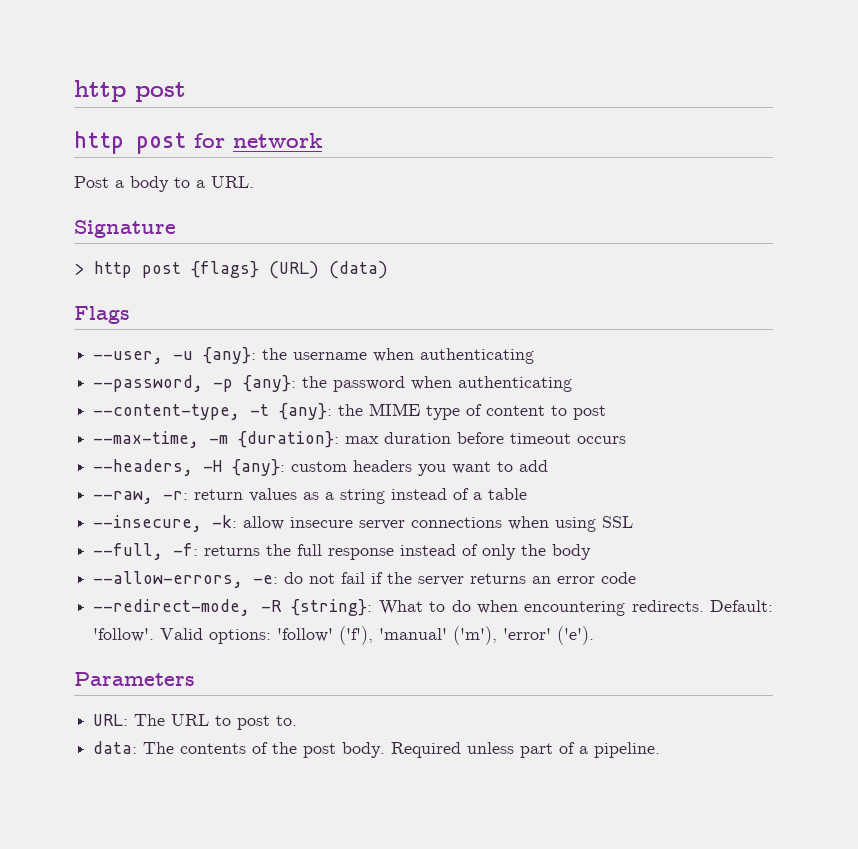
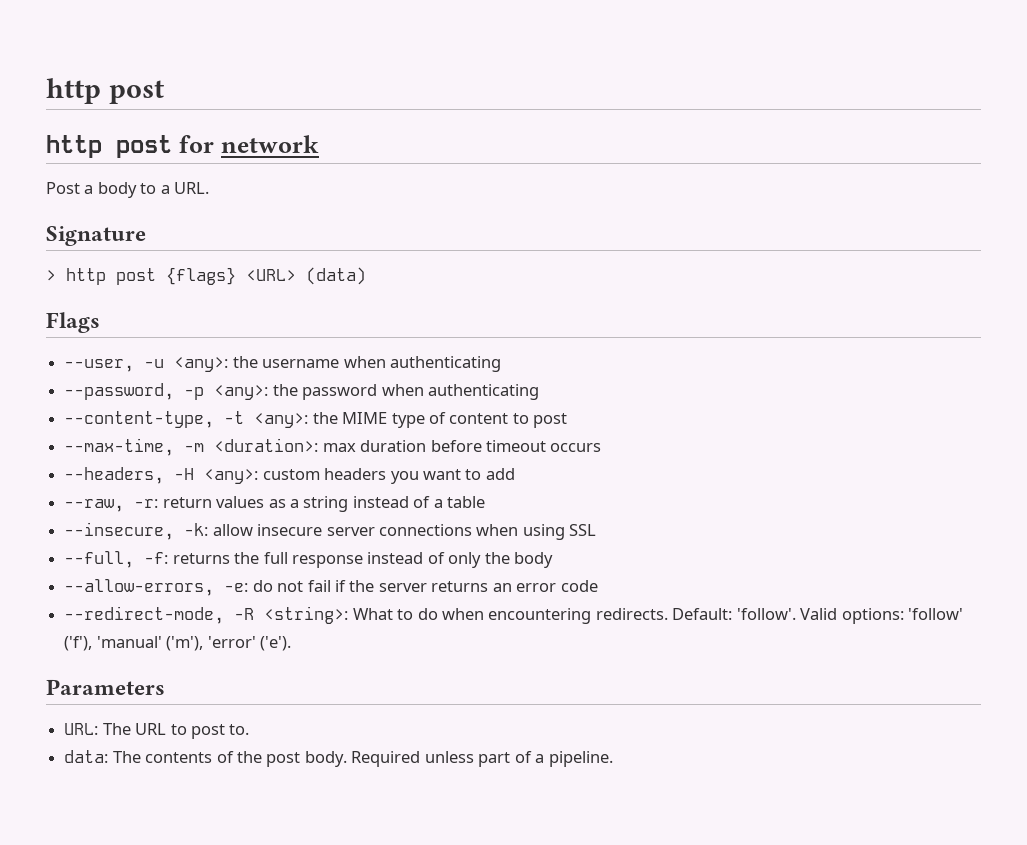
- > http post {flags} (URL) (data)
+ > http post {flags} <URL> (data)
- --user, -u {any}: the username when authenticating
+ --user, -u <any>: the username when authenticating
- --password, -p {any}: the password when authenticating
+ --password, -p <any>: the password when authenticating
- --content-type, -t {any}: the MIME type of content to post
+ --content-type, -t <any>: the MIME type of content to post
- --max-time, -m {duration}: max duration before timeout occurs
+ --max-time, -m <duration>: max duration before timeout occurs
- --headers, -H {any}: custom headers you want to add
+ --headers, -H <any>: custom headers you want to add
- --redirect-mode, -R {string}: What to do when encountering redirects.
+ --redirect-mode, -R <string>: What to do when encountering redirects.

